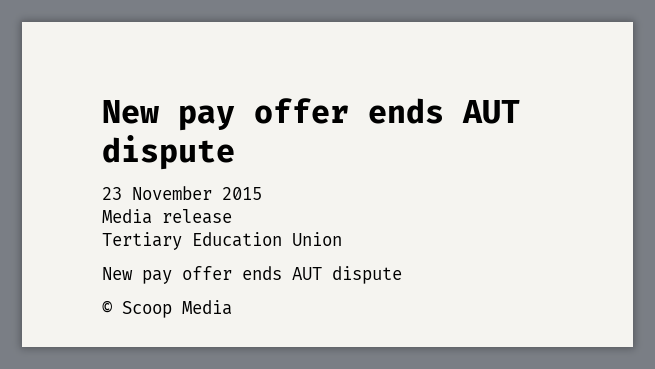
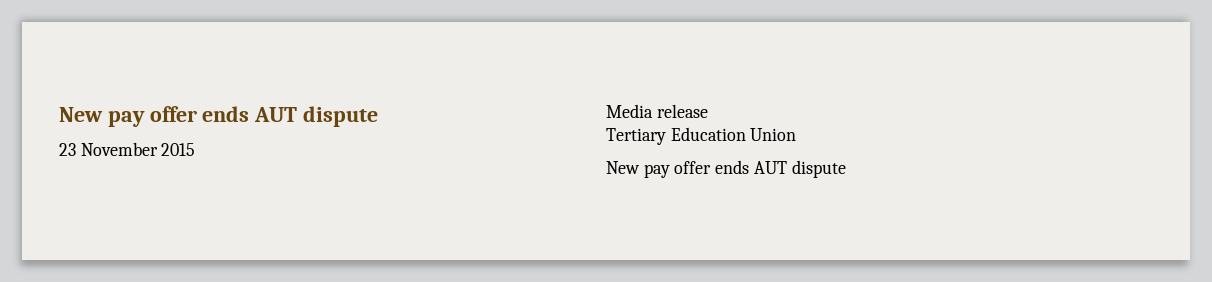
- © Scoop Media

